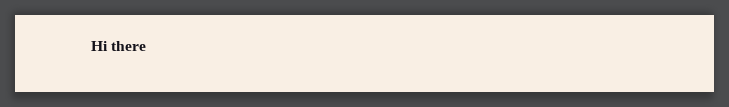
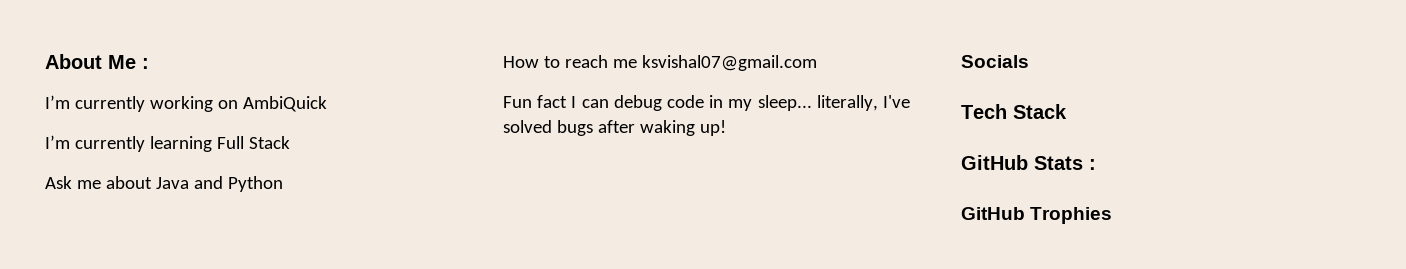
- Hi there
+ About Me :
+ I’m currently working on AmbiQuick
+ I’m currently learning Full Stack
+ Ask me about Java and Python
+ How to reach me ksvishal07@gmail.com
+ Fun fact I can debug code in my sleep... literally, I've solved bugs after waking up!
+ Socials
+ Tech Stack
+ GitHub Stats :
+ GitHub Trophies

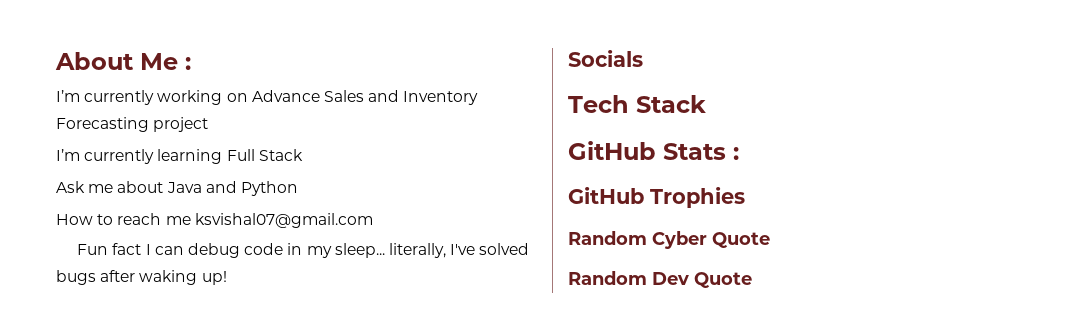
- I’m currently working on AmbiQuick
+ I’m currently working on Advance Sales and Inventory Forecasting project
+ Random Cyber Quote
+ Random Dev Quote

